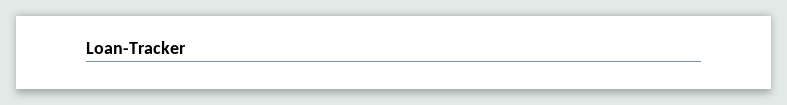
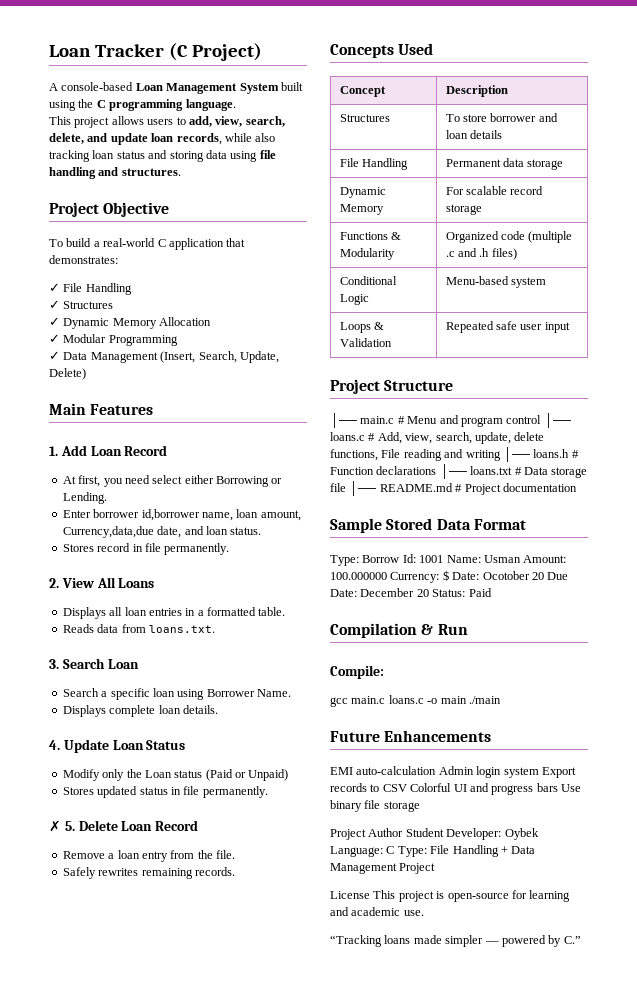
- Loan-Tracker
+ Loan Tracker (C Project)
+ A console-based Loan Management System built using the C programming language.
+ This project allows users to add, view, search, delete, and update loan records, while also tracking loan status and storing data using file handling and structures.
+ Project Objective
+ To build a real-world C application that demonstrates:
+ ✓ File Handling
+ ✓ Structures
+ ✓ Dynamic Memory Allocation
+ ✓ Modular Programming
+ ✓ Data Management (Insert, Search, Update, Delete)
+ Main Features
+ 1. Add Loan Record
+ At first, you need select either Borrowing or Lending.
+ Enter borrower id,borrower name, loan amount, Currency,data,due date, and loan status.
+ Stores record in file permanently.
+ 2. View All Loans
+ Displays all loan entries in a formatted table.
+ Reads data from loans.txt.
+ 3. Search Loan
+ Search a specific loan using Borrower Name.
+ Displays complete loan details.
+ 4. Update Loan Status
+ Modify only the Loan status (Paid or Unpaid)
+ Stores updated status in file permanently.
+ ✗ 5. Delete Loan Record
+ Remove a loan entry from the file.
+ Safely rewrites remaining records.
+ Concepts Used
+ Concept | Description
+ Structures | To store borrower and loan details
+ File Handling | Permanent data storage
+ Dynamic Memory | For scalable record storage
+ Functions & Modularity | Organized code (multiple .c and .h files)
+ Conditional Logic | Menu-based system
+ Loops & Validation | Repeated safe user input
+ Project Structure
+ │── main.c # Menu and program control │── loans.c # Add, view, search, update, delete functions, File reading and writing │── loans.h # Function declarations │── loans.txt # Data storage file │── README.md # Project documentation
+ Sample Stored Data Format
+ Type: Borrow Id: 1001 Name: Usman Amount: 100.000000 Currency: $ Date: Ocotober 20 Due Date: December 20 Status: Paid
+ Compilation & Run
+ Compile:
+ gcc main.c loans.c -o main ./main
+ Future Enhancements
+ EMI auto-calculation Admin login system Export records to CSV Colorful UI and progress bars Use binary file storage
+ Project Author Student Developer: Oybek Language: C Type: File Handling + Data Management Project
+ License This project is open-source for learning and academic use.
+ “Tracking loans made simpler — powered by C.”

